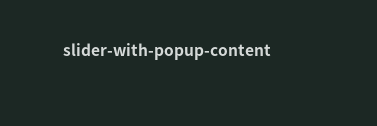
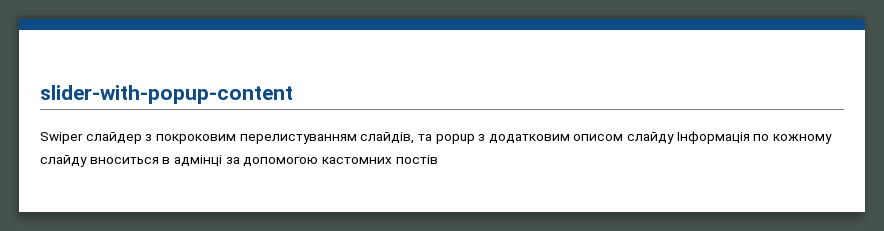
+ Swiper слайдер з покроковим перелистуванням слайдів, та popup з додатковим описом слайду Інформація по кожному слайду вноситься в адмінці за допомогою кастомних постів

